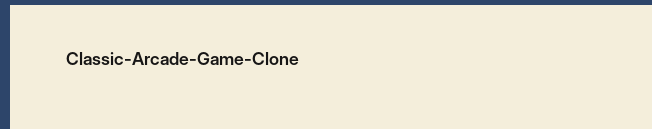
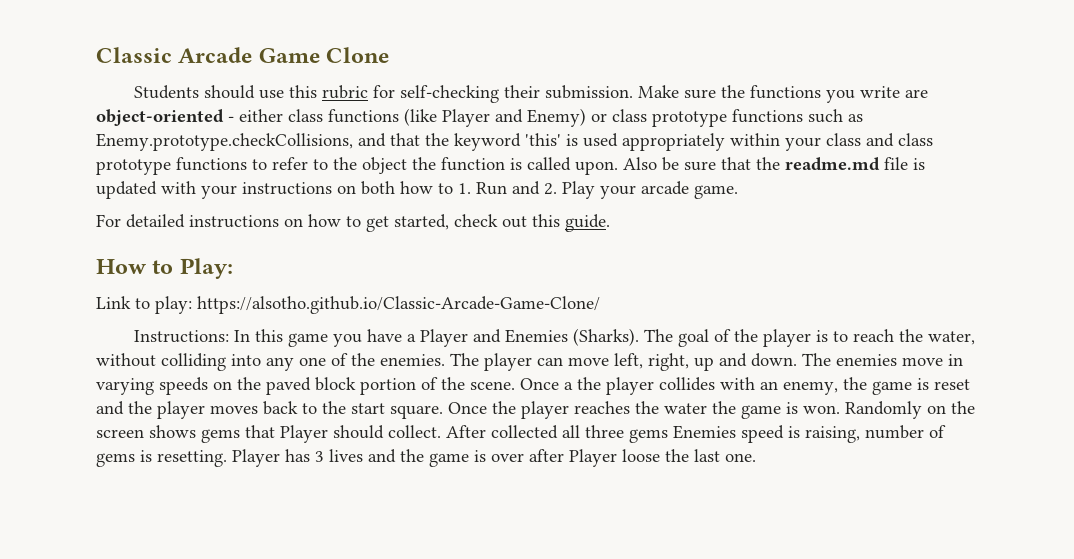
- Classic-Arcade-Game-Clone
+ Classic Arcade Game Clone
+ Students should use this rubric for self-checking their submission. Make sure the functions you write are object-oriented - either class functions (like Player and Enemy) or class prototype functions such as Enemy.prototype.checkCollisions, and that the keyword 'this' is used appropriately within your class and class prototype functions to refer to the object the function is called upon. Also be sure that the readme.md file is updated with your instructions on both how to 1. Run and 2. Play your arcade game.
+ For detailed instructions on how to get started, check out this guide.
+ How to Play:
+ Link to play: https://alsotho.github.io/Classic-Arcade-Game-Clone/
+ Instructions: In this game you have a Player and Enemies (Sharks). The goal of the player is to reach the water, without colliding into any one of the enemies. The player can move left, right, up and down. The enemies move in varying speeds on the paved block portion of the scene. Once a the player collides with an enemy, the game is reset and the player moves back to the start square. Once the player reaches the water the game is won. Randomly on the screen shows gems that Player should collect. After collected all three gems Enemies speed is raising, number of gems is resetting. Player has 3 lives and the game is over after Player loose the last one.

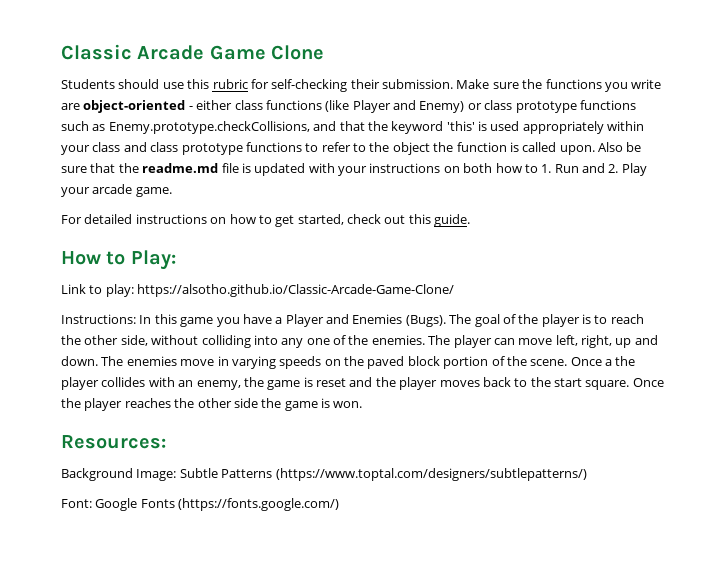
- Instructions: In this game you have a Player and Enemies (Sharks).
+ Instructions: In this game you have a Player and Enemies (Bugs).
- The goal of the player is to reach the water, without colliding into any one of the enemies.
+ The goal of the player is to reach the other side, without colliding into any one of the enemies.
- Once the player reaches the water the game is won. Randomly on the screen shows gems that Player should collect. After collected all three gems Enemies speed is raising, number of gems is resetting. Player has 3 lives and the game is over after Player loose the last one.
+ Once the player reaches the other side the game is won.
+ Resources:
+ Background Image: Subtle Patterns (https://www.toptal.com/designers/subtlepatterns/)
+ Font: Google Fonts (https://fonts.google.com/)

